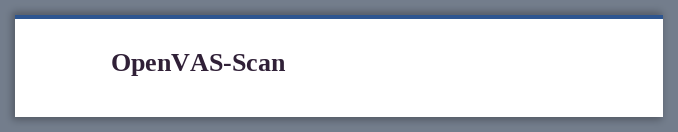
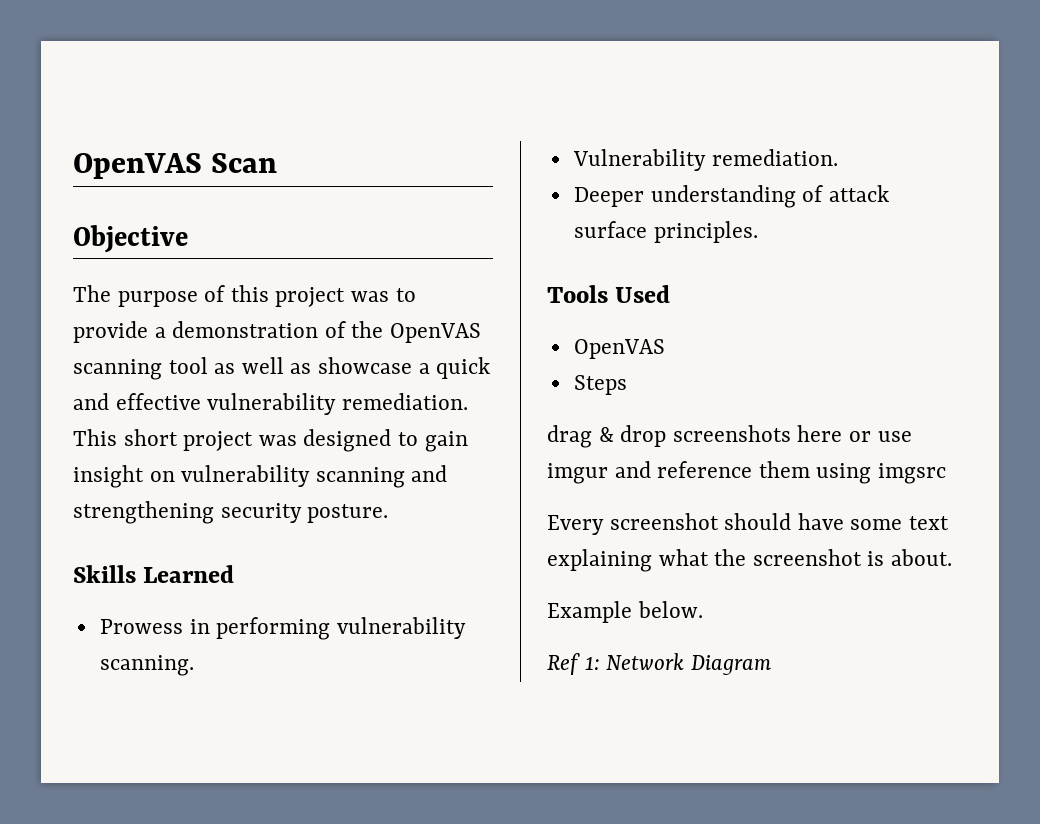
- OpenVAS-Scan
+ OpenVAS Scan
+ Objective
+ The purpose of this project was to provide a demonstration of the OpenVAS scanning tool as well as showcase a quick and effective vulnerability remediation. This short project was designed to gain insight on vulnerability scanning and strengthening security posture.
+ Skills Learned
+ Prowess in performing vulnerability scanning.
+ Vulnerability remediation.
+ Deeper understanding of attack surface principles.
+ Tools Used
+ OpenVAS
+ Steps
+ drag & drop screenshots here or use imgur and reference them using imgsrc
+ Every screenshot should have some text explaining what the screenshot is about.
+ Example below.
+ Ref 1: Network Diagram

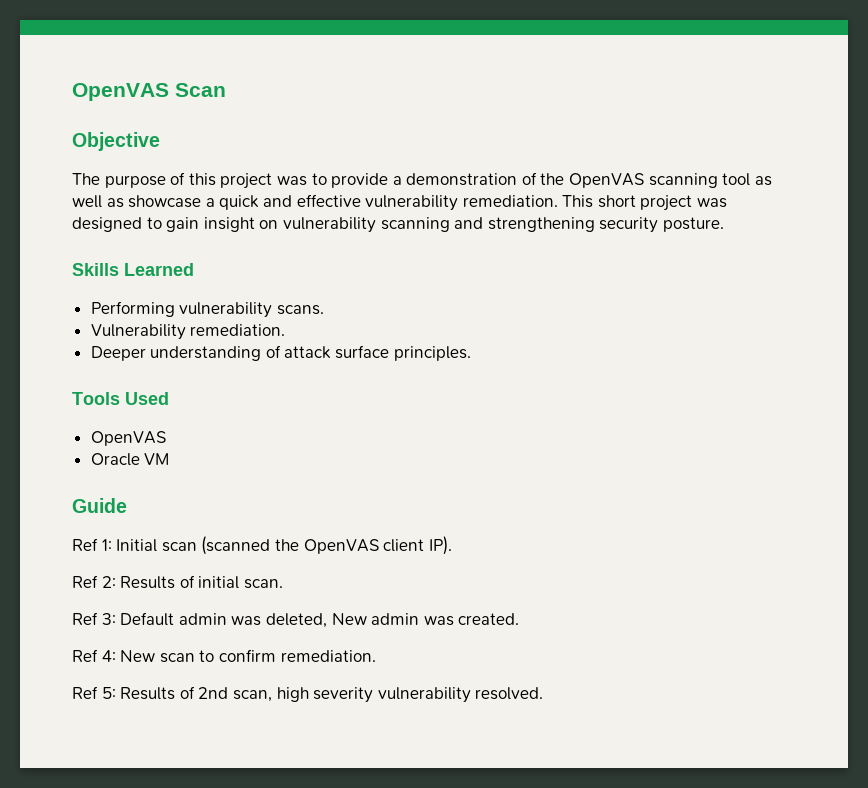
- Prowess in performing vulnerability scanning.
+ Performing vulnerability scans.
- Steps
- drag & drop screenshots here or use imgur and reference them using imgsrc
- Every screenshot should have some text explaining what the screenshot is about.
- Example below.
- Ref 1: Network Diagram
+ Oracle VM
+ Guide
+ Ref 1: Initial scan (scanned the OpenVAS client IP).
+ Ref 2: Results of initial scan.
+ Ref 3: Default admin was deleted, New admin was created.
+ Ref 4: New scan to confirm remediation.
+ Ref 5: Results of 2nd scan, high severity vulnerability resolved.

